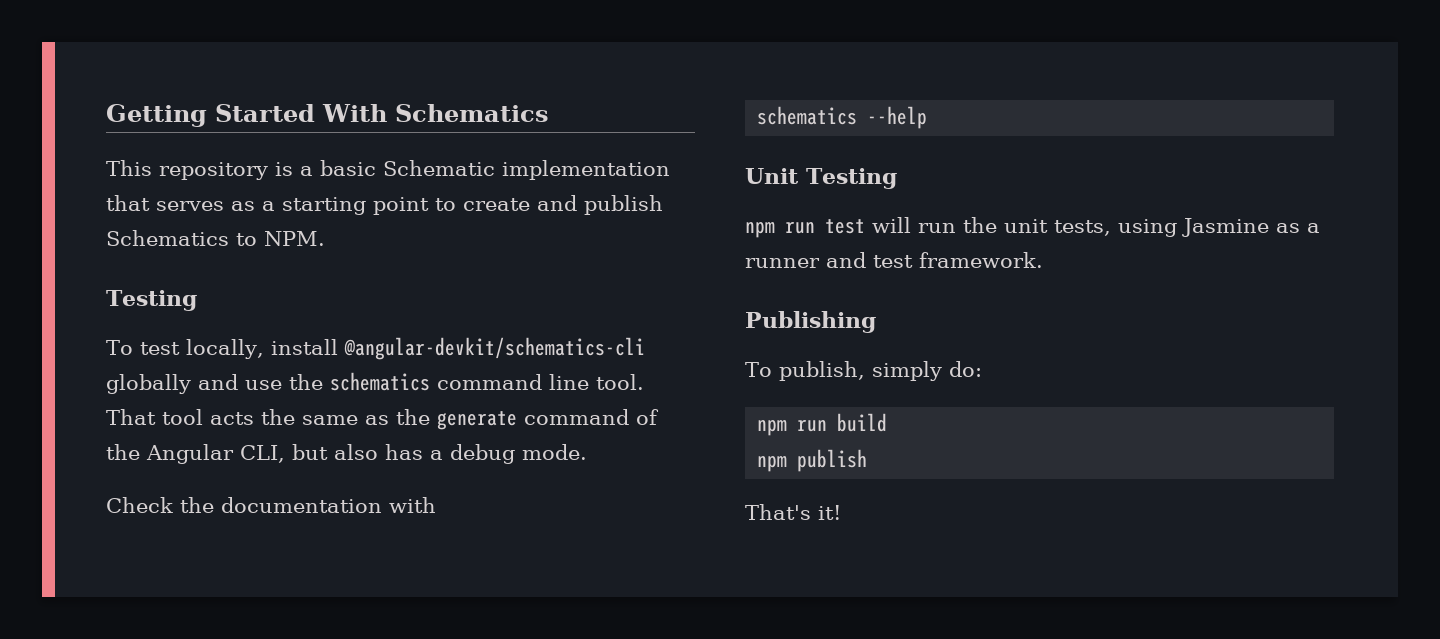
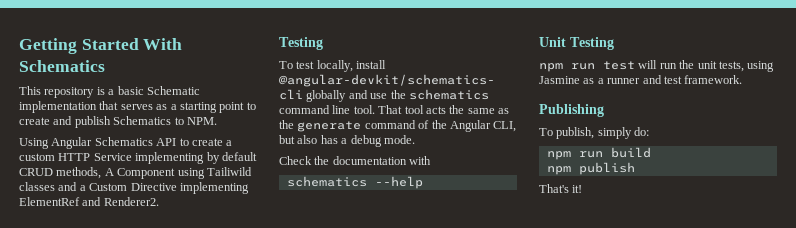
+ Using Angular Schematics API to create a custom HTTP Service implementing by default CRUD methods, A Component using Tailiwild classes and a Custom Directive implementing ElementRef and Renderer2.

